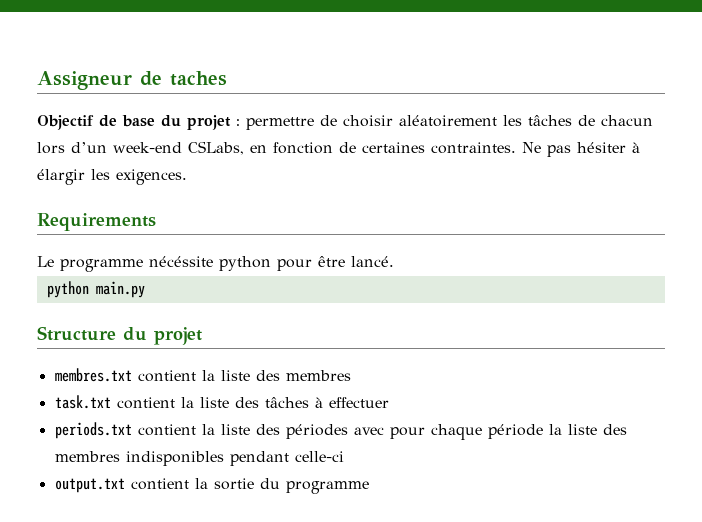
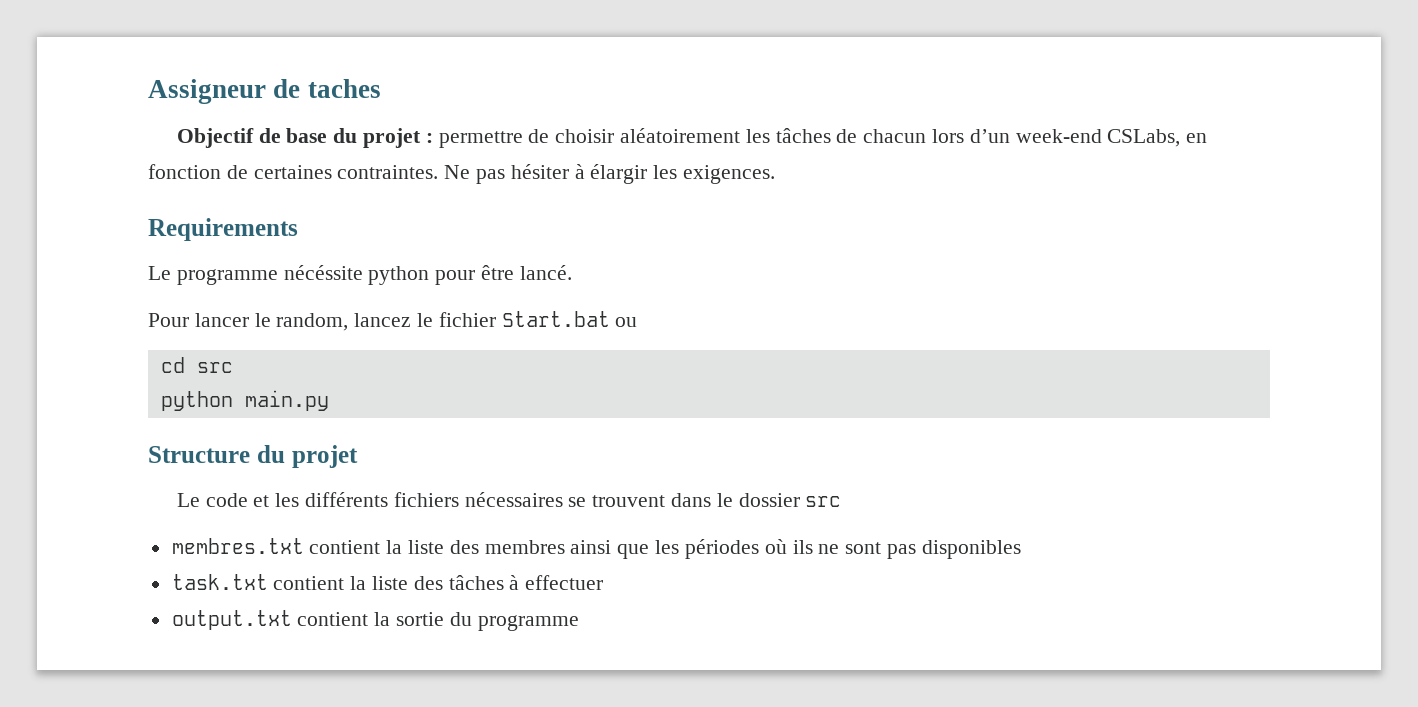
+ Pour lancer le random, lancez le fichier Start.bat ou
+ cd src
+ Le code et les différents fichiers nécessaires se trouvent dans le dossier src
- membres.txt contient la liste des membres
+ membres.txt contient la liste des membres ainsi que les périodes où ils ne sont pas disponibles
- periods.txt contient la liste des périodes avec pour chaque période la liste des membres indisponibles pendant celle-ci

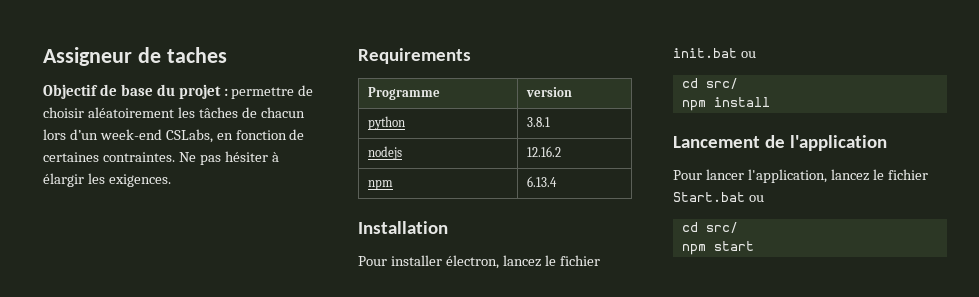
- Le programme nécéssite python pour être lancé.
+ Programme | version
+ python | 3.8.1
+ nodejs | 12.16.2
+ npm | 6.13.4
+ Installation
+ Pour installer électron, lancez le fichier init.bat ou
+ cd src/
+ npm install
+ Lancement de l'application
- Pour lancer le random, lancez le fichier Start.bat ou
- cd src
- python main.py
- Structure du projet
- Le code et les différents fichiers nécessaires se trouvent dans le dossier src
- membres.txt contient la liste des membres ainsi que les périodes où ils ne sont pas disponibles
- task.txt contient la liste des tâches à effectuer
- output.txt contient la sortie du programme
+ Pour lancer l'application, lancez le fichier Start.bat ou
+ cd src/
+ npm start

